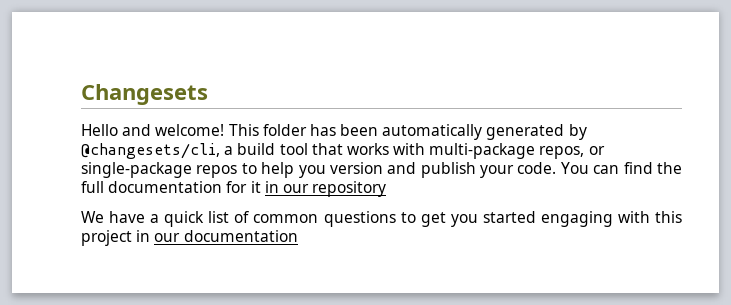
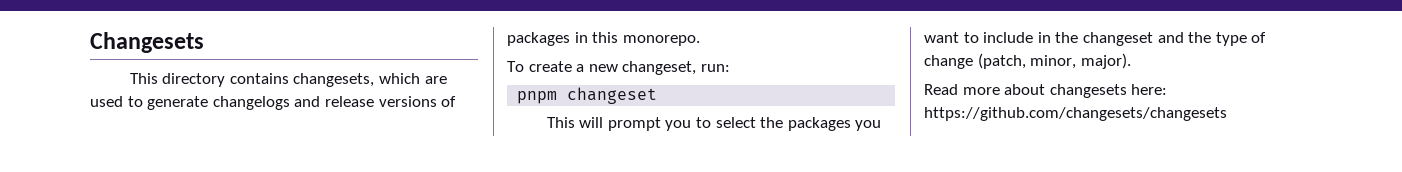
- Hello and welcome! This folder has been automatically generated by @changesets/cli, a build tool that works with multi-package repos, or single-package repos to help you version and publish your code. You can find the full documentation for it in our repository
- We have a quick list of common questions to get you started engaging with this project in our documentation
+ This directory contains changesets, which are used to generate changelogs and release versions of packages in this monorepo.
+ To create a new changeset, run:
+ pnpm changeset
+ This will prompt you to select the packages you want to include in the changeset and the type of change (patch, minor, major).
+ Read more about changesets here: https://github.com/changesets/changesets

